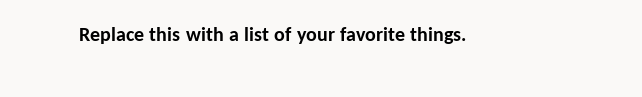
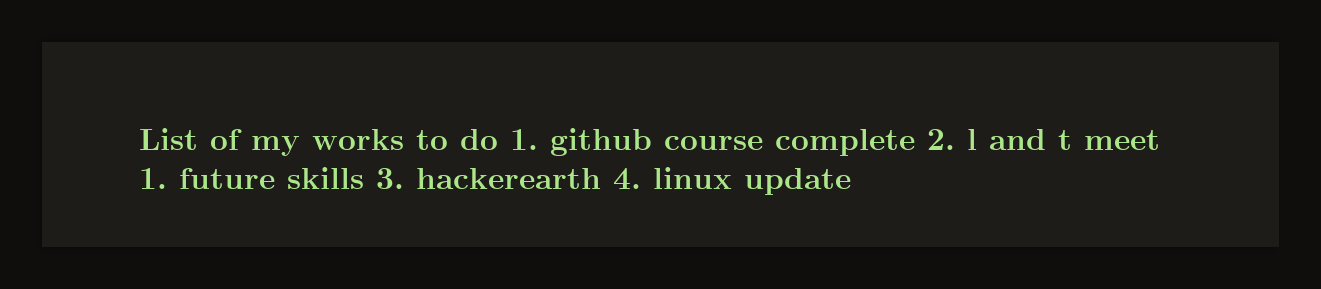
- Replace this with a list of your favorite things.
+ List of my works to do 1. github course complete 2. l and t meet 1. future skills 3. hackerearth 4. linux update

